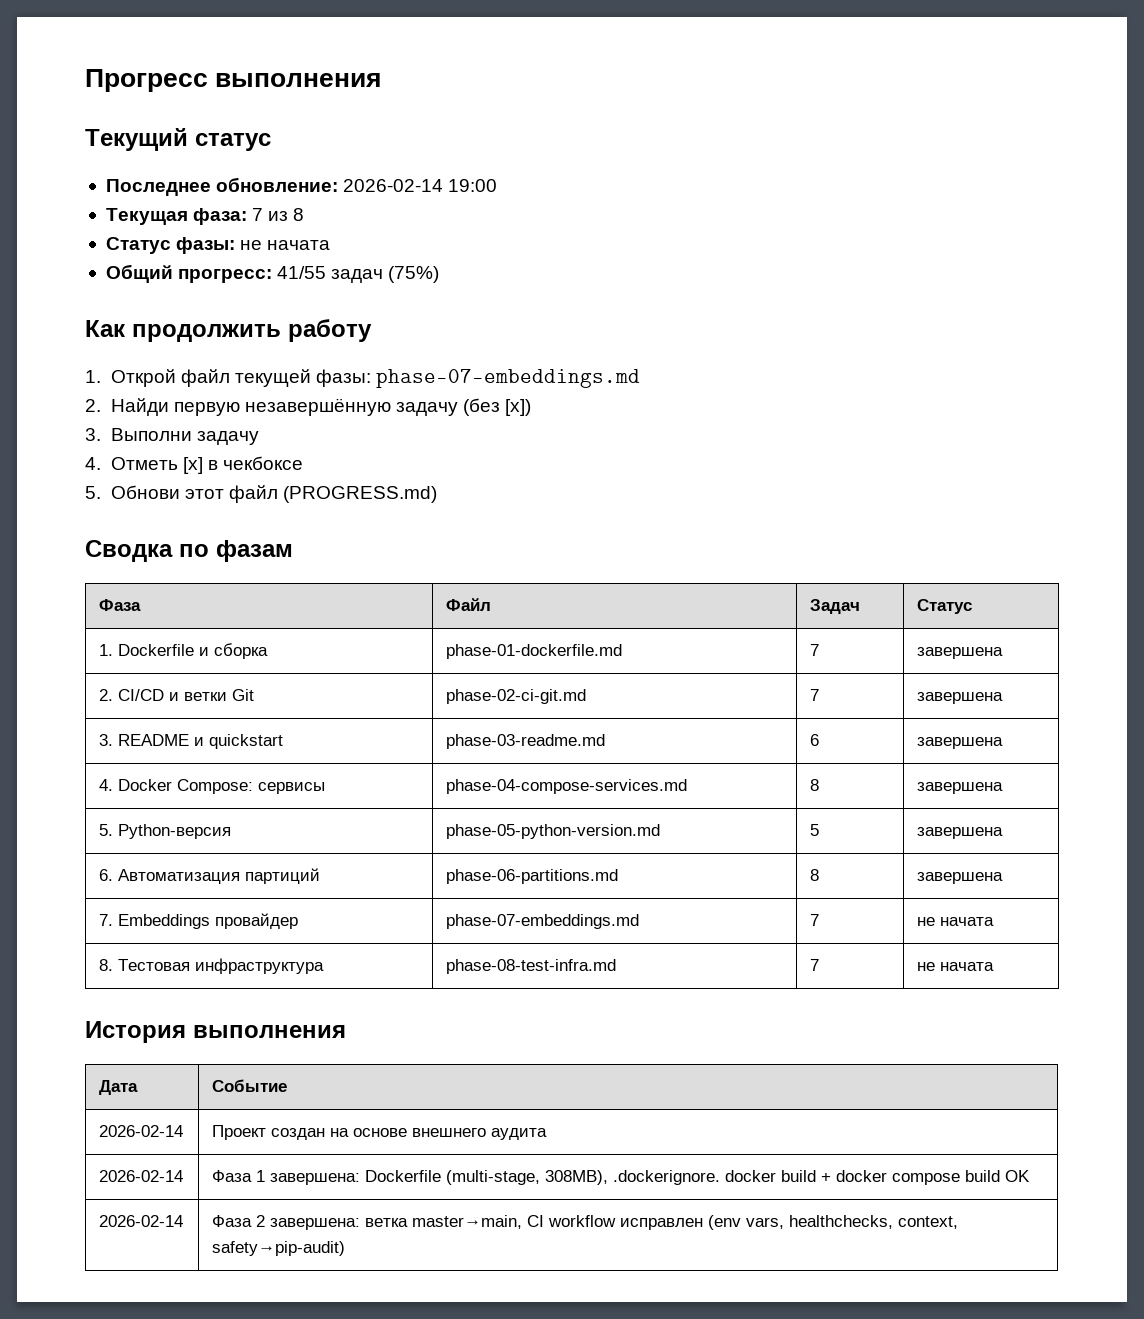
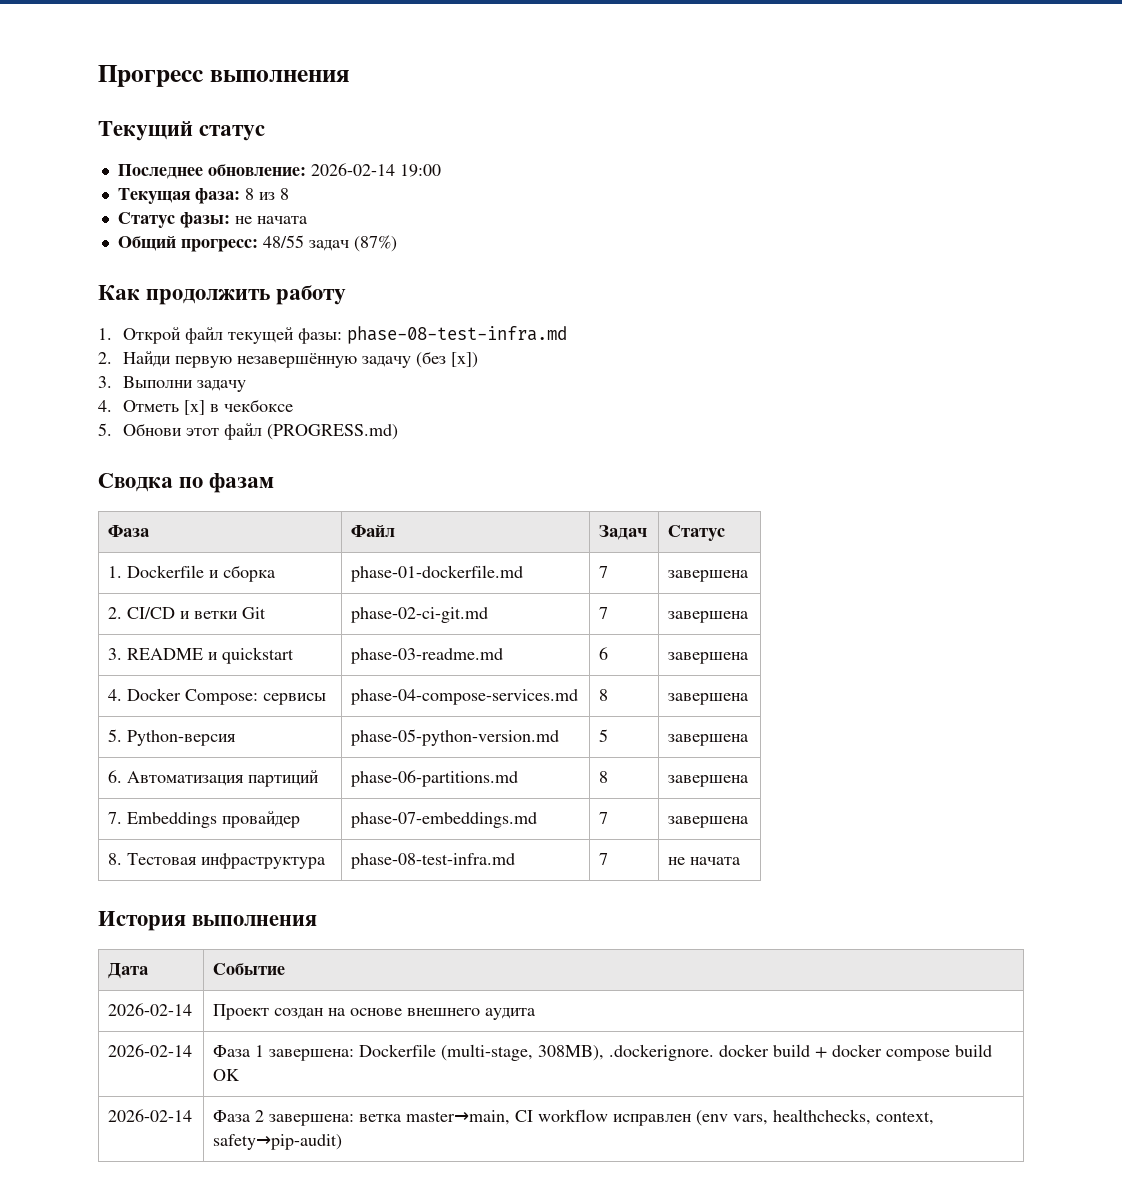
- Текущая фаза: 7 из 8
+ Текущая фаза: 8 из 8
- Общий прогресс: 41/55 задач (75%)
+ Общий прогресс: 48/55 задач (87%)
- 1. Открой файл текущей фазы: phase-07-embeddings.md
+ 1. Открой файл текущей фазы: phase-08-test-infra.md
- 7. Embeddings провайдер | phase-07-embeddings.md | 7 | не начата
+ 7. Embeddings провайдер | phase-07-embeddings.md | 7 | завершена

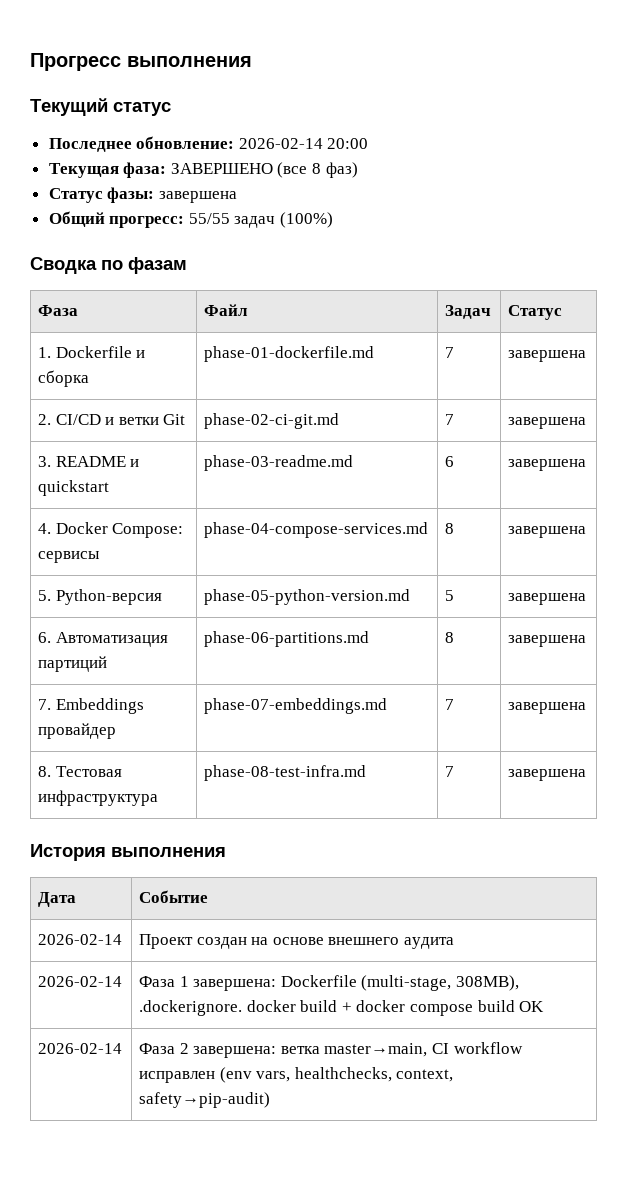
- Последнее обновление: 2026-02-14 19:00
+ Последнее обновление: 2026-02-14 20:00
- Текущая фаза: 8 из 8
+ Текущая фаза: ЗАВЕРШЕНО (все 8 фаз)
- Статус фазы: не начата
+ Статус фазы: завершена
- Общий прогресс: 48/55 задач (87%)
- Как продолжить работу
- 1. Открой файл текущей фазы: phase-08-test-infra.md
- 2. Найди первую незавершённую задачу (без [x])
- 3. Выполни задачу
- 4. Отметь [x] в чекбоксе
- 5. Обнови этот файл (PROGRESS.md)
+ Общий прогресс: 55/55 задач (100%)
- 8. Тестовая инфраструктура | phase-08-test-infra.md | 7 | не начата
+ 8. Тестовая инфраструктура | phase-08-test-infra.md | 7 | завершена

